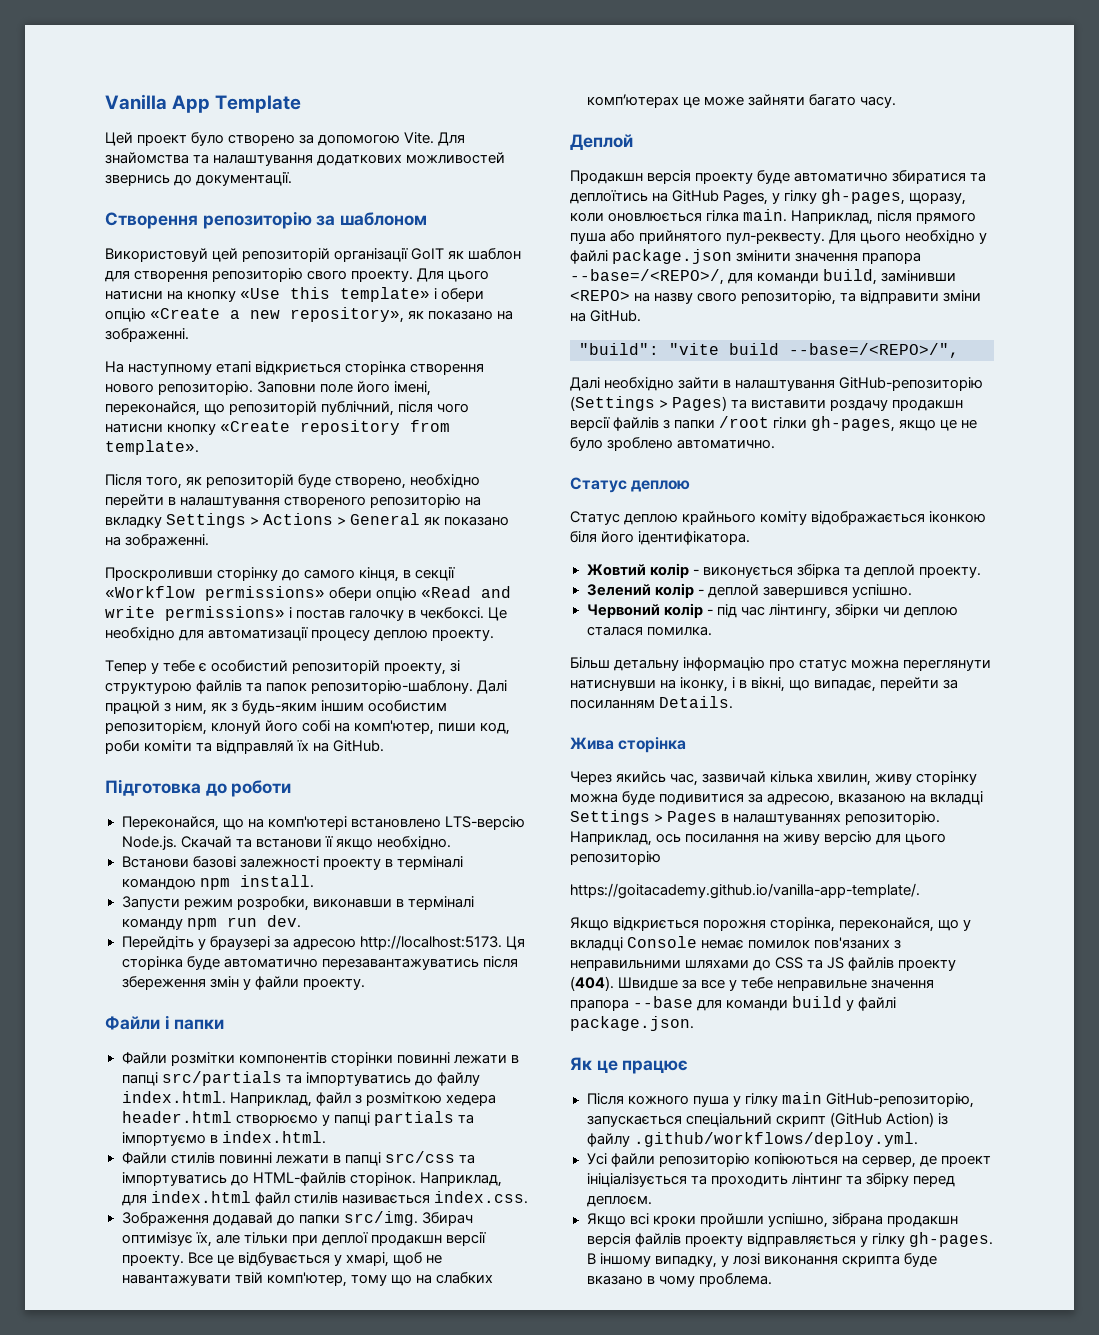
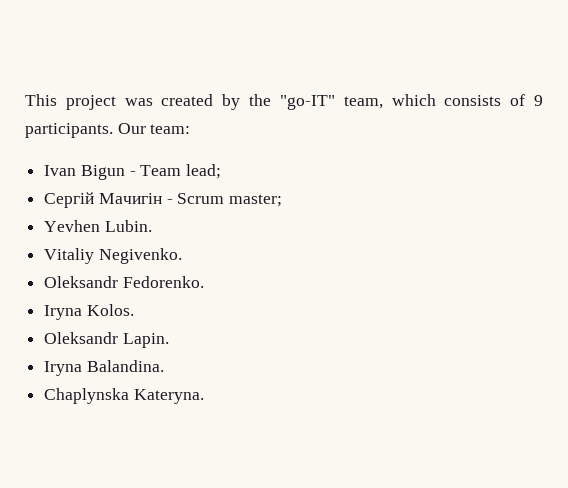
- Vanilla App Template
- Цей проект було створено за допомогою Vite. Для знайомства та налаштування додаткових можливостей звернись до документації.
- Створення репозиторію за шаблоном
- Використовуй цей репозиторій організації GoIT як шаблон для створення репозиторію свого проекту. Для цього натисни на кнопку «Use this template» і обери опцію «Create a new repository», як показано на зображенні.
- На наступному етапі відкриється сторінка створення нового репозиторію. Заповни поле його імені, переконайся, що репозиторій публічний, після чого натисни кнопку «Create repository from template».
- Після того, як репозиторій буде створено, необхідно перейти в налаштування створеного репозиторію на вкладку Settings > Actions > General як показано на зображенні.
- Проскроливши сторінку до самого кінця, в секції «Workflow permissions» обери опцію «Read and write permissions» і постав галочку в чекбоксі. Це необхідно для автоматизації процесу деплою проекту.
- Тепер у тебе є особистий репозиторій проекту, зі структурою файлів та папок репозиторію-шаблону. Далі працюй з ним, як з будь-яким іншим особистим репозиторієм, клонуй його собі на комп'ютер, пиши код, роби коміти та відправляй їх на GitHub.
- Підготовка до роботи
- Переконайся, що на комп'ютері встановлено LTS-версію Node.js. Скачай та встанови її якщо необхідно.
- Встанови базові залежності проекту в терміналі командою npm install.
- Запусти режим розробки, виконавши в терміналі команду npm run dev.
- Перейдіть у браузері за адресою http://localhost:5173. Ця сторінка буде автоматично перезавантажуватись після збереження змін у файли проекту.
- Файли і папки
- Файли розмітки компонентів сторінки повинні лежати в папці src/partials та імпортуватись до файлу index.html. Наприклад, файл з розміткою хедера header.html створюємо у папці partials та імпортуємо в index.html.
- Файли стилів повинні лежати в папці src/css та імпортуватись до HTML-файлів сторінок. Наприклад, для index.html файл стилів називається index.css.
- Зображення додавай до папки src/img. Збирач оптимізує їх, але тільки при деплої продакшн версії проекту. Все це відбувається у хмарі, щоб не навантажувати твій комп'ютер, тому що на слабких компʼютерах це може зайняти багато часу.
- Деплой
- Продакшн версія проекту буде автоматично збиратися та деплоїтись на GitHub Pages, у гілку gh-pages, щоразу, коли оновлюється гілка main. Наприклад, після прямого пуша або прийнятого пул-реквесту. Для цього необхідно у файлі package.json змінити значення прапора --base=/<REPO>/, для команди build, замінивши <REPO> на назву свого репозиторію, та відправити зміни на GitHub.
- "build": "vite build --base=/<REPO>/",
- Далі необхідно зайти в налаштування GitHub-репозиторію (Settings > Pages) та виставити роздачу продакшн версії файлів з папки /root гілки gh-pages, якщо це не було зроблено автоматично.
- Статус деплою
- Статус деплою крайнього коміту відображається іконкою біля його ідентифікатора.
- Жовтий колір - виконується збірка та деплой проекту.
- Зелений колір - деплой завершився успішно.
- Червоний колір - під час лінтингу, збірки чи деплою сталася помилка.
- Більш детальну інформацію про статус можна переглянути натиснувши на іконку, і в вікні, що випадає, перейти за посиланням Details.
- Жива сторінка
- Через якийсь час, зазвичай кілька хвилин, живу сторінку можна буде подивитися за адресою, вказаною на вкладці Settings > Pages в налаштуваннях репозиторію. Наприклад, ось посилання на живу версію для цього репозиторію
- https://goitacademy.github.io/vanilla-app-template/.
- Якщо відкриється порожня сторінка, переконайся, що у вкладці Console немає помилок пов'язаних з неправильними шляхами до CSS та JS файлів проекту (404). Швидше за все у тебе неправильне значення прапора --base для команди build у файлі package.json.
- Як це працює
- Після кожного пуша у гілку main GitHub-репозиторію, запускається спеціальний скрипт (GitHub Action) із файлу .github/workflows/deploy.yml.
- Усі файли репозиторію копіюються на сервер, де проект ініціалізується та проходить лінтинг та збірку перед деплоєм.
- Якщо всі кроки пройшли успішно, зібрана продакшн версія файлів проекту відправляється у гілку gh-pages. В іншому випадку, у лозі виконання скрипта буде вказано в чому проблема.
+ This project was created by the "go-IT" team, which consists of 9 participants. Our team:
+ Іvan Bigun - Team lead;
+ Сергій Мачигін - Scrum master;
+ Yevhen Lubin.
+ Vitaliy Negivenko.
+ Oleksandr Fedorenko.
+ Iryna Kolos.
+ Oleksandr Lapin.
+ Iryna Balandina.
+ Chaplynska Kateryna.

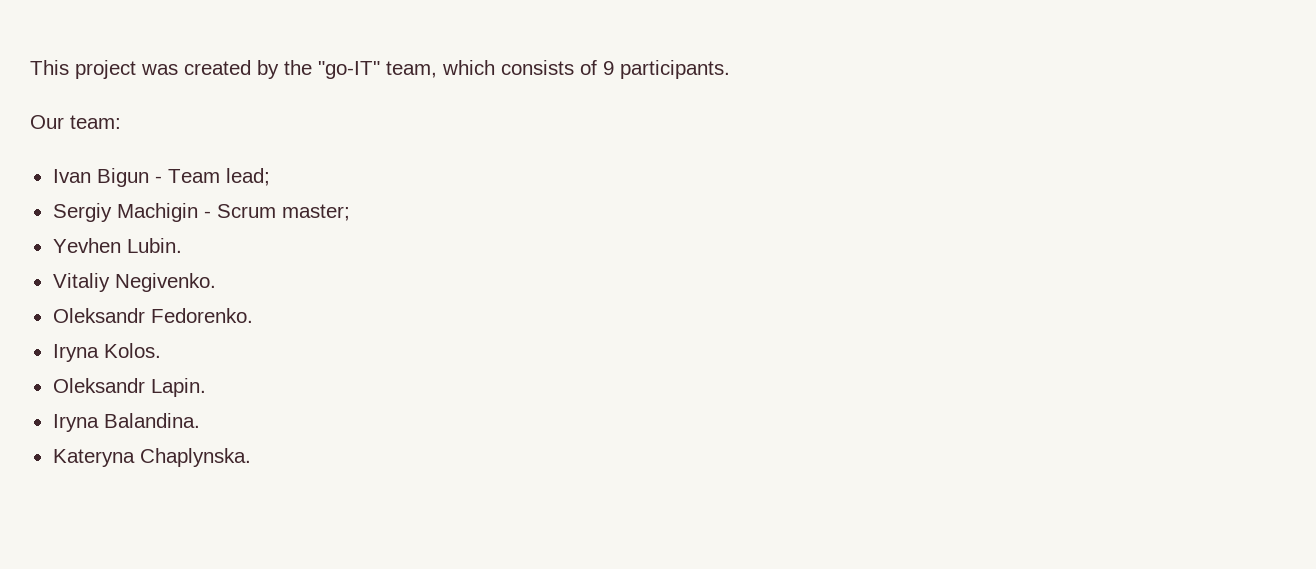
- This project was created by the "go-IT" team, which consists of 9 participants. Our team:
+ This project was created by the "go-IT" team, which consists of 9 participants.
+ Our team:
- Сергій Мачигін - Scrum master;
+ Sergiy Machigin - Scrum master;
- Chaplynska Kateryna.
+ Kateryna Chaplynska.

